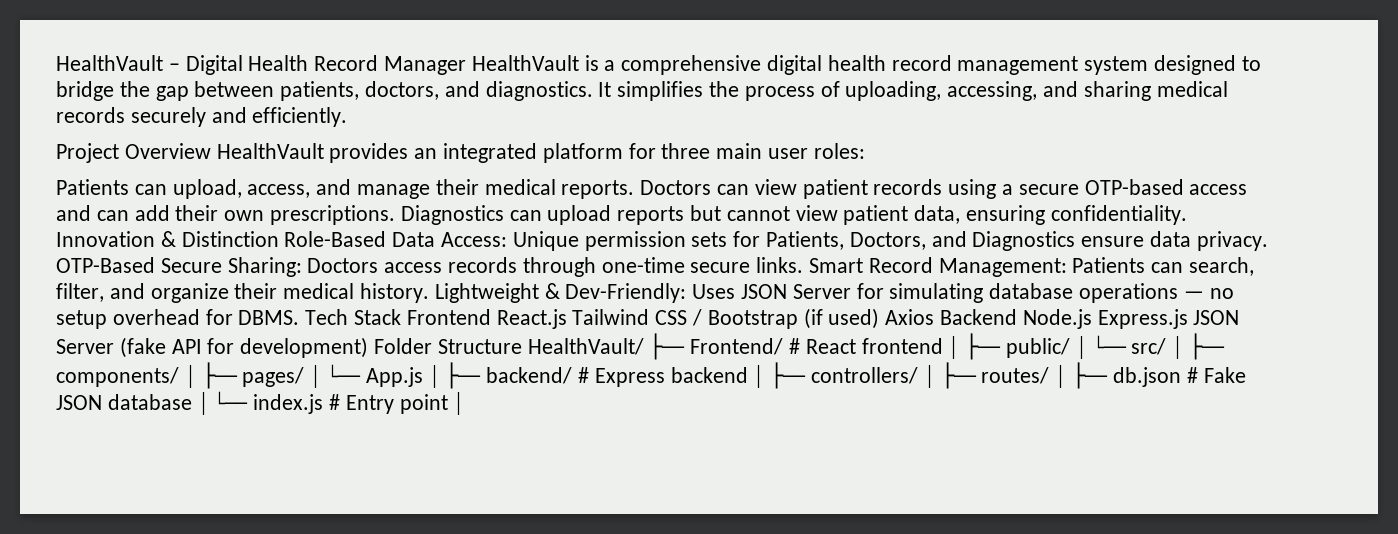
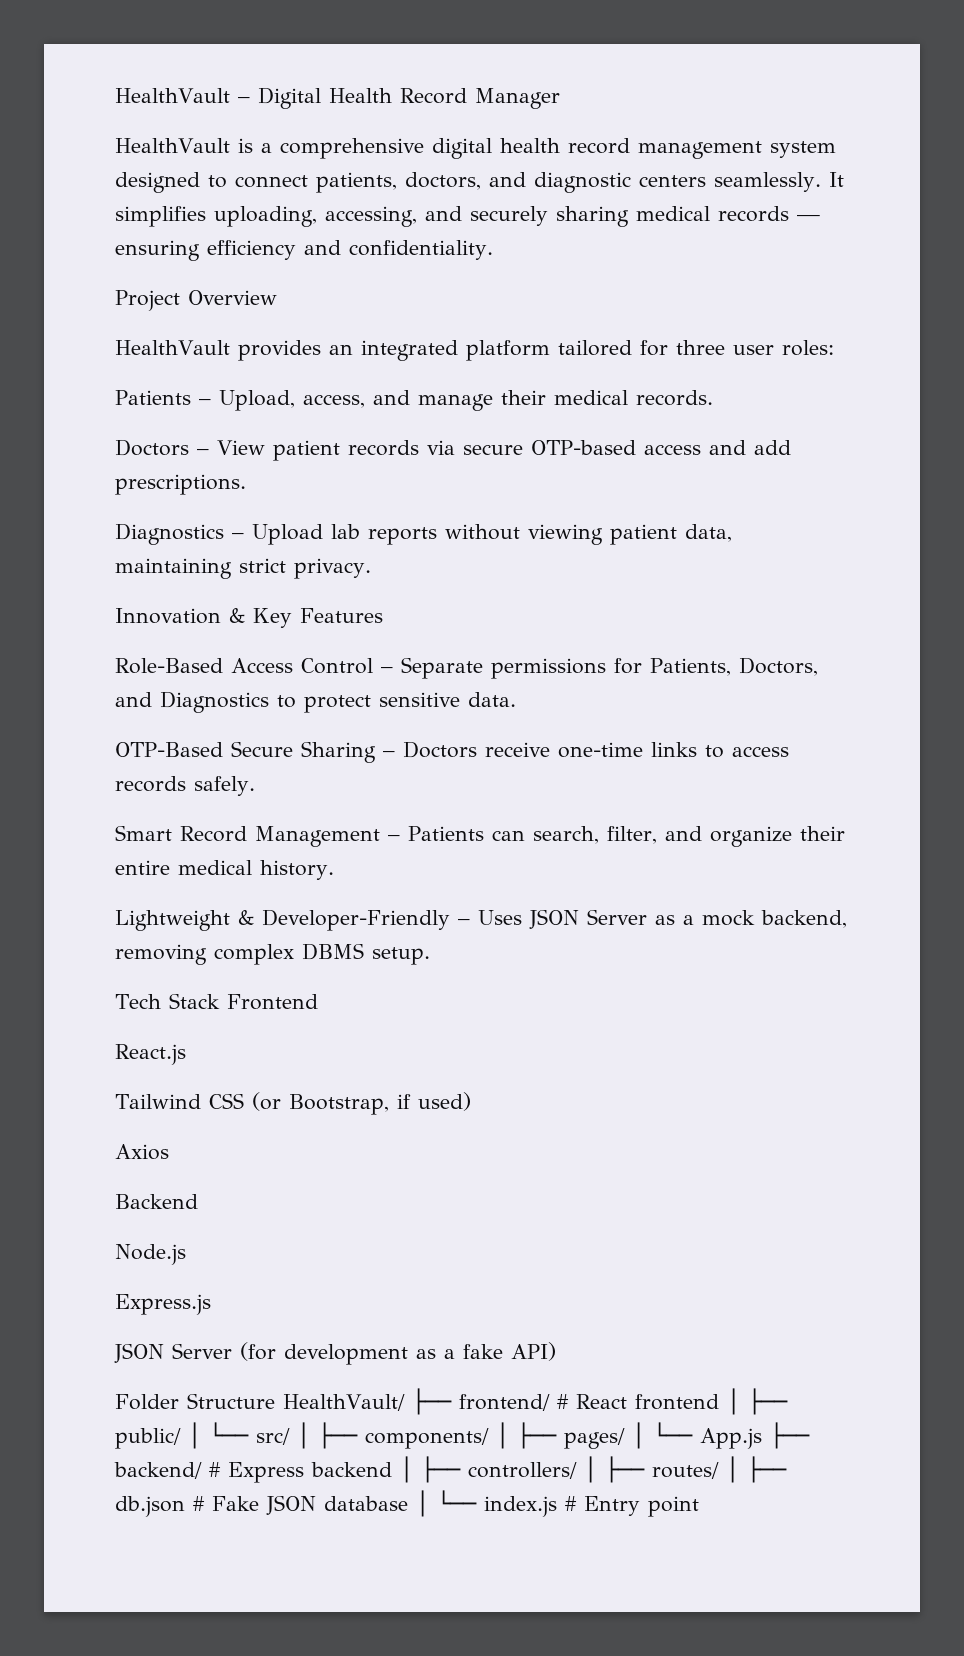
- HealthVault – Digital Health Record Manager HealthVault is a comprehensive digital health record management system designed to bridge the gap between patients, doctors, and diagnostics. It simplifies the process of uploading, accessing, and sharing medical records securely and efficiently.
+ HealthVault – Digital Health Record Manager
+ HealthVault is a comprehensive digital health record management system designed to connect patients, doctors, and diagnostic centers seamlessly. It simplifies uploading, accessing, and securely sharing medical records — ensuring efficiency and confidentiality.
- Project Overview HealthVault provides an integrated platform for three main user roles:
+ Project Overview
+ HealthVault provides an integrated platform tailored for three user roles:
- Patients can upload, access, and manage their medical reports. Doctors can view patient records using a secure OTP-based access and can add their own prescriptions. Diagnostics can upload reports but cannot view patient data, ensuring confidentiality. Innovation & Distinction Role-Based Data Access: Unique permission sets for Patients, Doctors, and Diagnostics ensure data privacy. OTP-Based Secure Sharing: Doctors access records through one-time secure links. Smart Record Management: Patients can search, filter, and organize their medical history. Lightweight & Dev-Friendly: Uses JSON Server for simulating database operations — no setup overhead for DBMS. Tech Stack Frontend React.js Tailwind CSS / Bootstrap (if used) Axios Backend Node.js Express.js JSON Server (fake API for development) Folder Structure HealthVault/ ├── Frontend/ # React frontend │ ├── public/ │ └── src/ │ ├── components/ │ ├── pages/ │ └── App.js │ ├── backend/ # Express backend │ ├── controllers/ │ ├── routes/ │ ├── db.json # Fake JSON database │ └── index.js # Entry point │
+ Patients – Upload, access, and manage their medical records.
+ Doctors – View patient records via secure OTP-based access and add prescriptions.
+ Diagnostics – Upload lab reports without viewing patient data, maintaining strict privacy.
+ Innovation & Key Features
+ Role-Based Access Control – Separate permissions for Patients, Doctors, and Diagnostics to protect sensitive data.
+ OTP-Based Secure Sharing – Doctors receive one-time links to access records safely.
+ Smart Record Management – Patients can search, filter, and organize their entire medical history.
+ Lightweight & Developer-Friendly – Uses JSON Server as a mock backend, removing complex DBMS setup.
+ Tech Stack Frontend
+ React.js
+ Tailwind CSS (or Bootstrap, if used)
+ Axios
+ Backend
+ Node.js
+ Express.js
+ JSON Server (for development as a fake API)
+ Folder Structure HealthVault/ ├── frontend/ # React frontend │ ├── public/ │ └── src/ │ ├── components/ │ ├── pages/ │ └── App.js ├── backend/ # Express backend │ ├── controllers/ │ ├── routes/ │ ├── db.json # Fake JSON database │ └── index.js # Entry point

